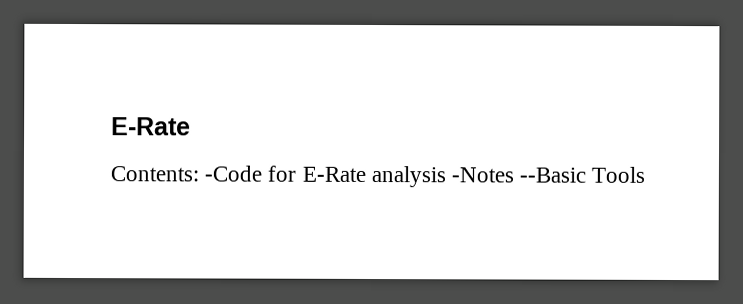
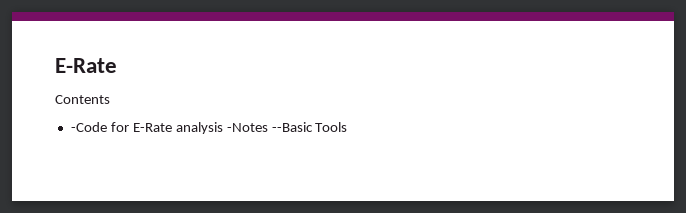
- Contents: -Code for E-Rate analysis -Notes --Basic Tools
+ Contents
+ -Code for E-Rate analysis -Notes --Basic Tools

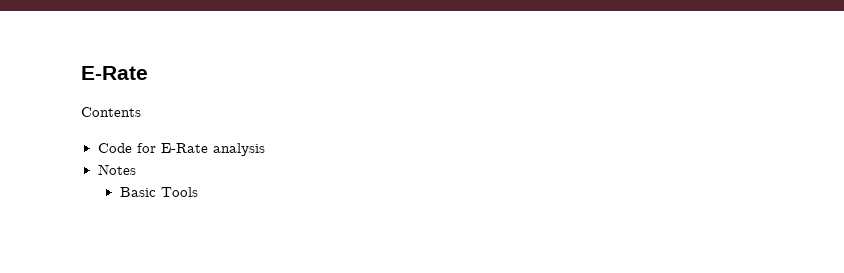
- -Code for E-Rate analysis -Notes --Basic Tools
+ Code for E-Rate analysis
+ Notes
+ Basic Tools

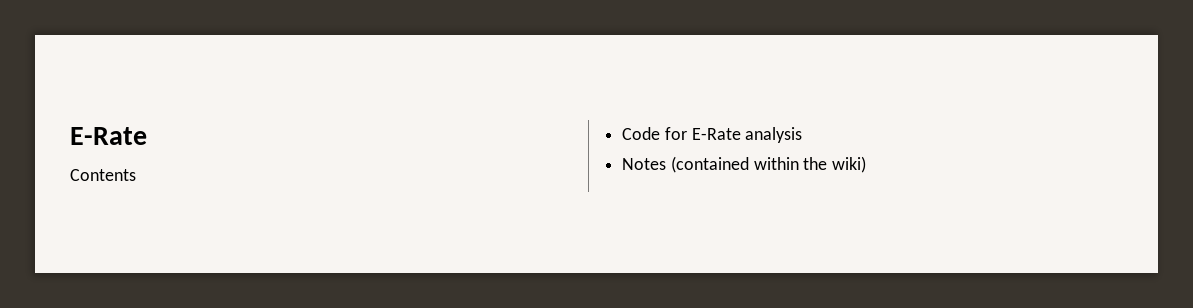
- Notes
- Basic Tools
+ Notes (contained within the wiki)

